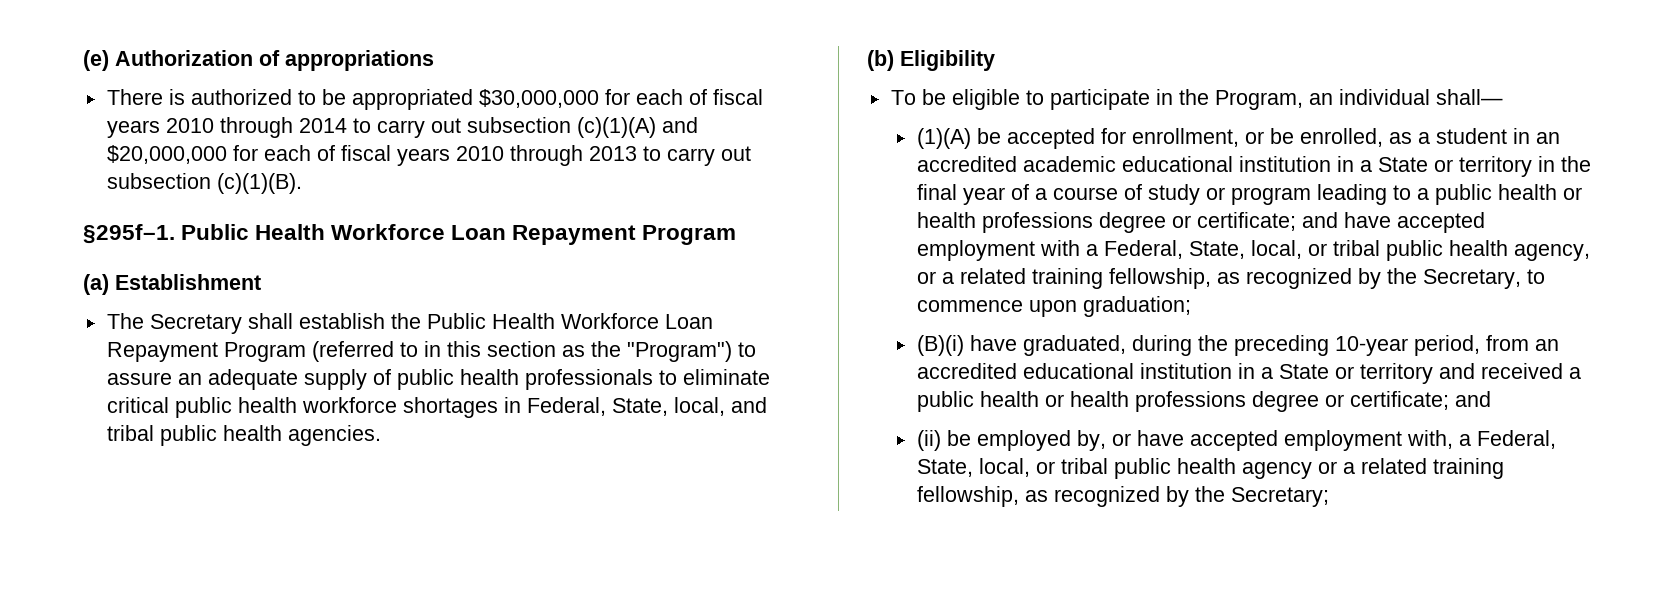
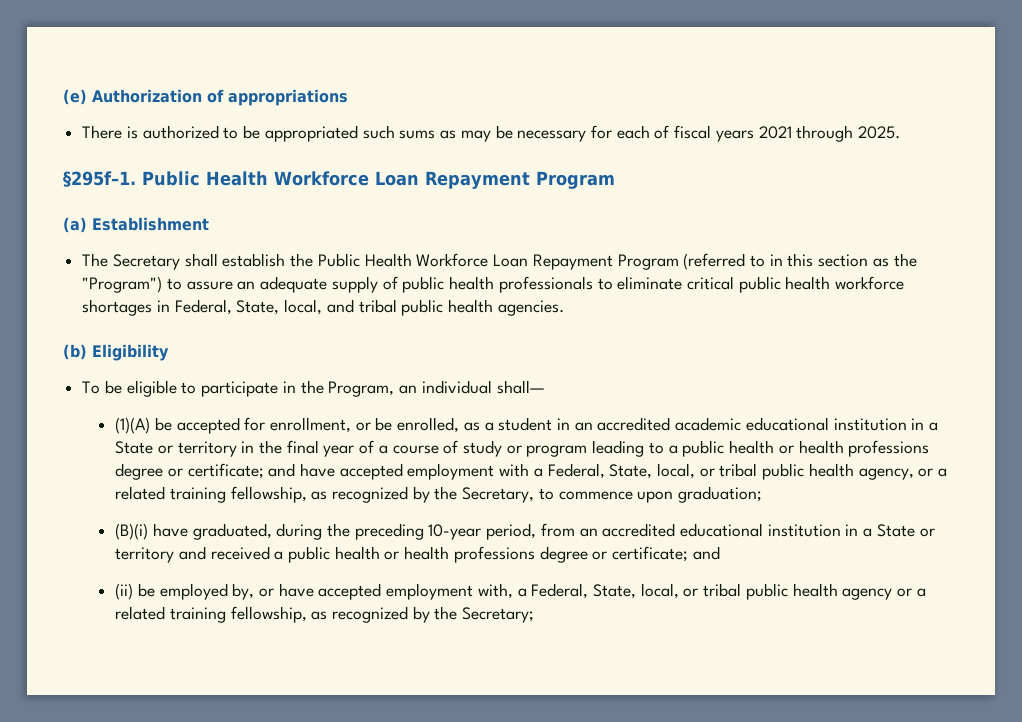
- There is authorized to be appropriated $30,000,000 for each of fiscal years 2010 through 2014 to carry out subsection (c)(1)(A) and $20,000,000 for each of fiscal years 2010 through 2013 to carry out subsection (c)(1)(B).
+ There is authorized to be appropriated such sums as may be necessary for each of fiscal years 2021 through 2025.

